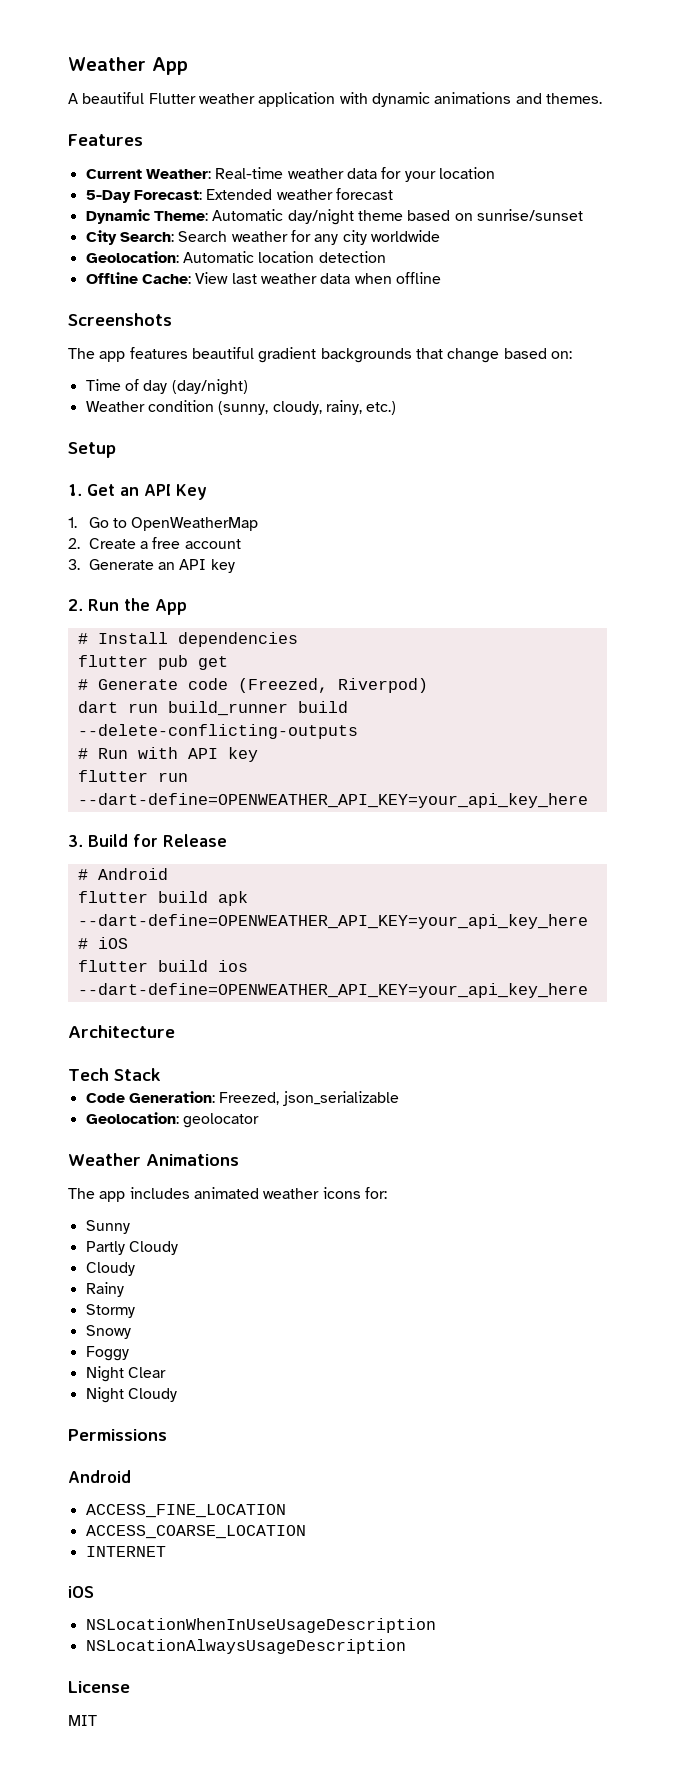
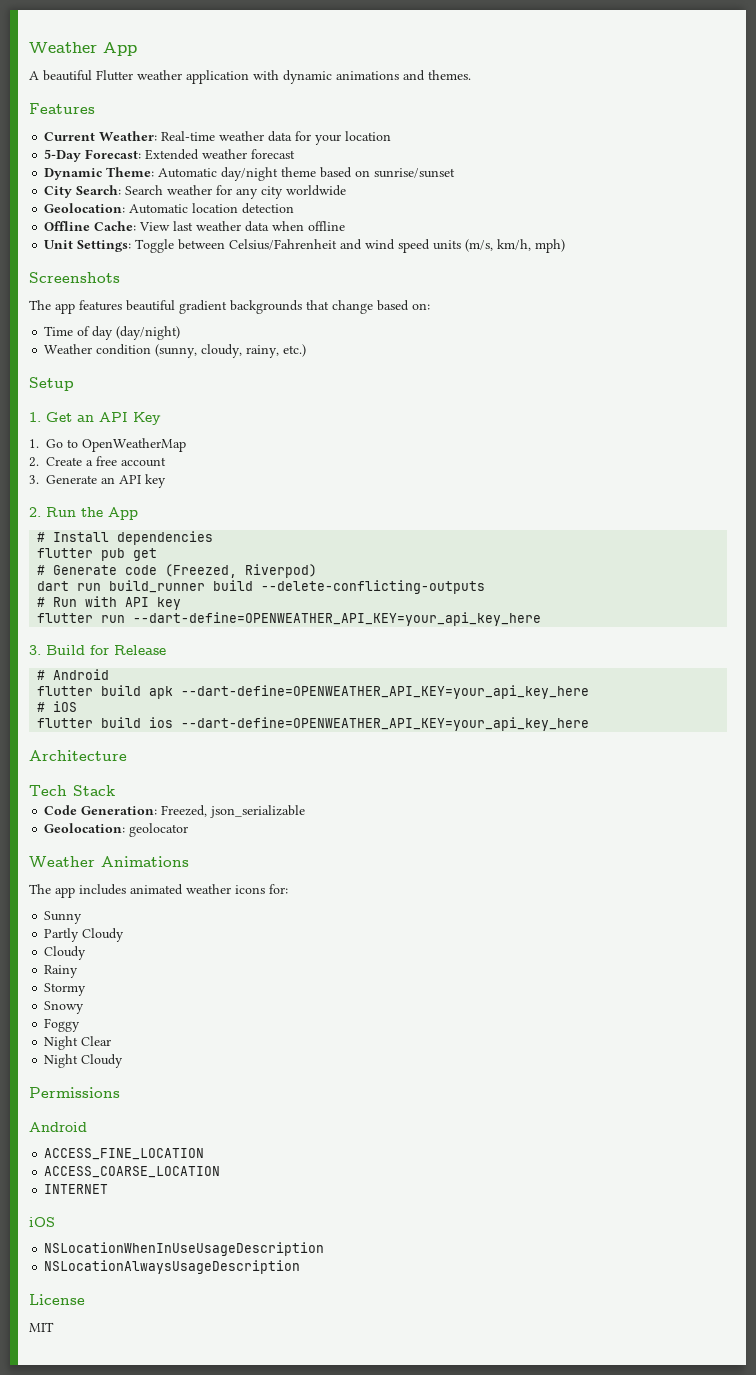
+ Unit Settings: Toggle between Celsius/Fahrenheit and wind speed units (m/s, km/h, mph)

